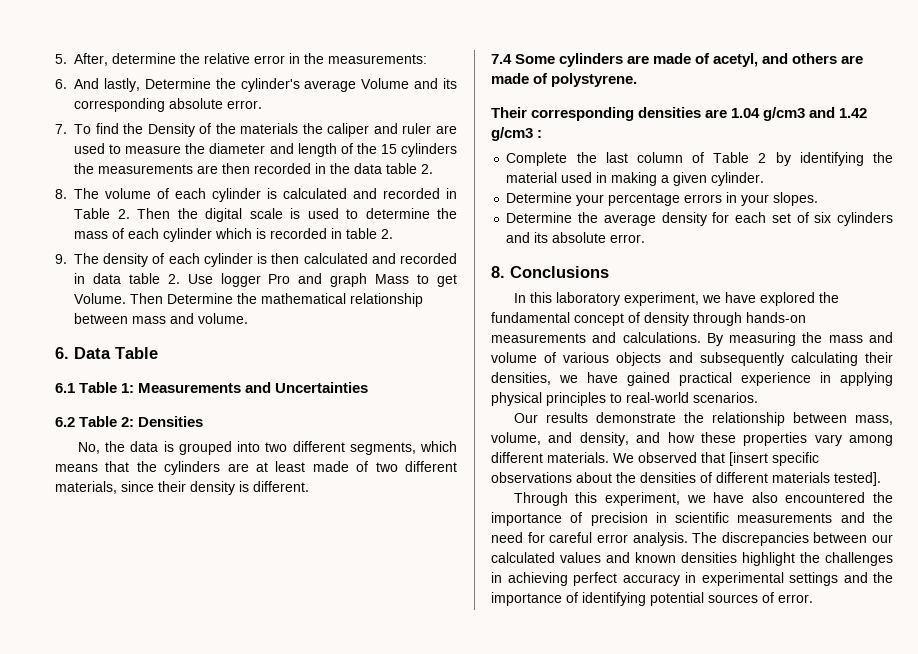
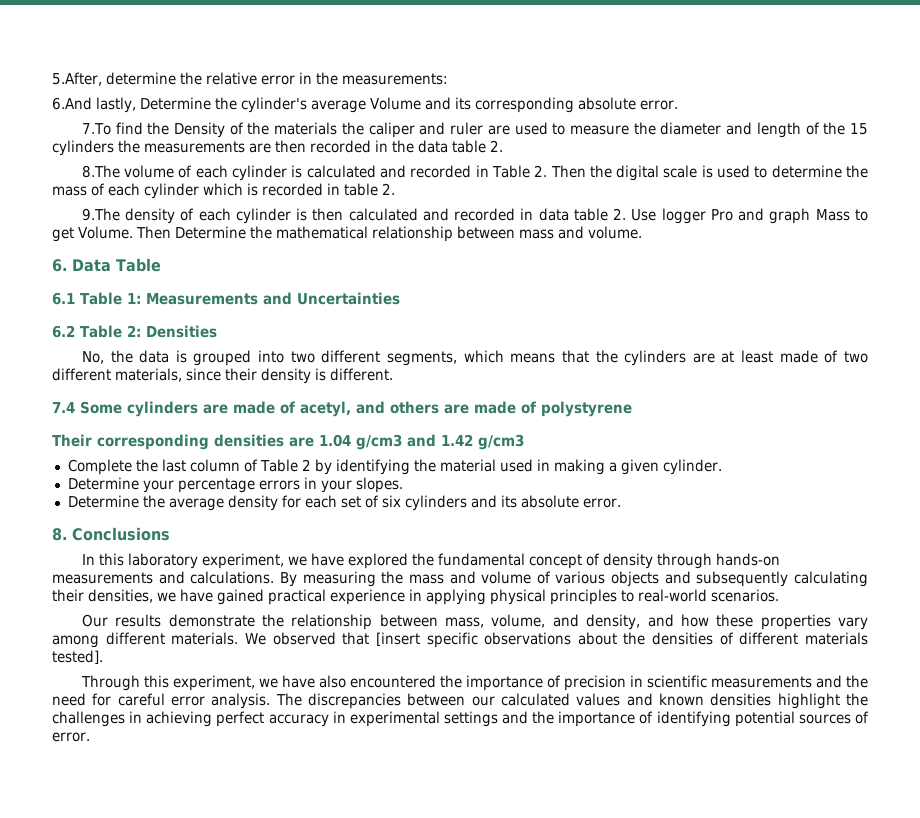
- 5. After, determine the relative error in the measurements:
+ 5.After, determine the relative error in the measurements:
- 6. And lastly, Determine the cylinder's average Volume and its corresponding absolute error.
+ 6.And lastly, Determine the cylinder's average Volume and its corresponding absolute error.
- 7. To find the Density of the materials the caliper and ruler are used to measure the diameter and length of the 15 cylinders the measurements are then recorded in the data table 2.
+ 7.To find the Density of the materials the caliper and ruler are used to measure the diameter and length of the 15 cylinders the measurements are then recorded in the data table 2.
- 8. The volume of each cylinder is calculated and recorded in Table 2. Then the digital scale is used to determine the mass of each cylinder which is recorded in table 2.
+ 8.The volume of each cylinder is calculated and recorded in Table 2. Then the digital scale is used to determine the mass of each cylinder which is recorded in table 2.
- 9. The density of each cylinder is then calculated and recorded in data table 2. Use logger Pro and graph Mass to get Volume.
+ 9.The density of each cylinder is then calculated and recorded in data table 2. Use logger Pro and graph Mass to get Volume.
- 7.4 Some cylinders are made of acetyl, and others are made of polystyrene.
+ 7.4 Some cylinders are made of acetyl, and others are made of polystyrene
- Their corresponding densities are 1.04 g/cm3 and 1.42 g/cm3 :
+ Their corresponding densities are 1.04 g/cm3 and 1.42 g/cm3

